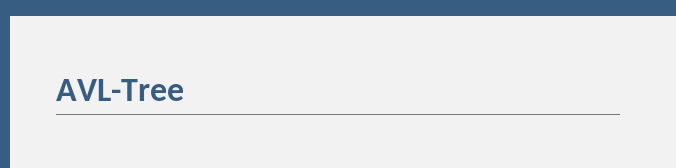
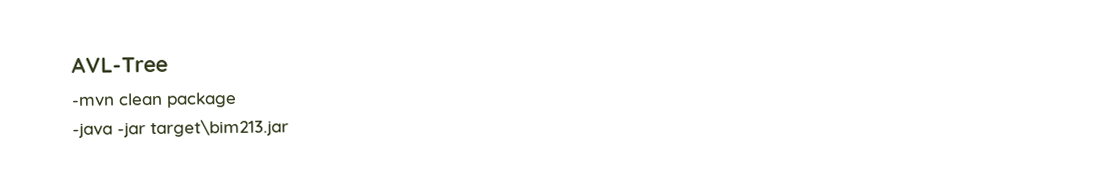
+ -mvn clean package
+ -java -jar target\bim213.jar

